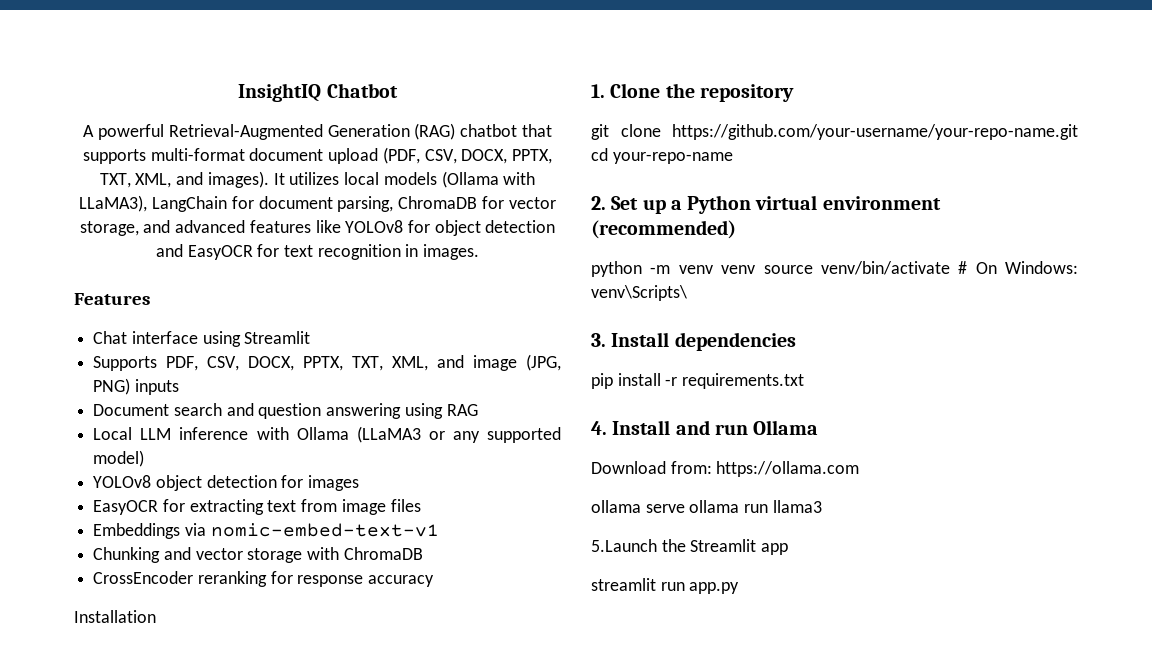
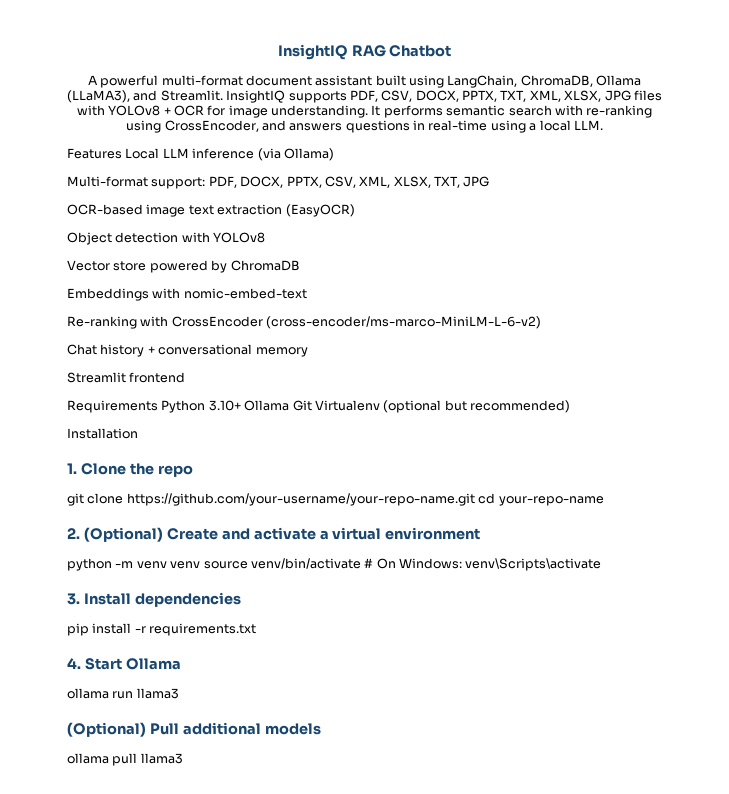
- InsightIQ Chatbot
+ InsightIQ RAG Chatbot
- A powerful Retrieval-Augmented Generation (RAG) chatbot that supports multi-format document upload (PDF, CSV, DOCX, PPTX, TXT, XML, and images). It utilizes local models (Ollama with LLaMA3), LangChain for document parsing, ChromaDB for vector storage, and advanced features like YOLOv8 for object detection and EasyOCR for text recognition in images.
- Features
- Chat interface using Streamlit
- Supports PDF, CSV, DOCX, PPTX, TXT, XML, and image (JPG, PNG) inputs
- Document search and question answering using RAG
- Local LLM inference with Ollama (LLaMA3 or any supported model)
- YOLOv8 object detection for images
- EasyOCR for extracting text from image files
- Embeddings via nomic-embed-text-v1
- Chunking and vector storage with ChromaDB
- CrossEncoder reranking for response accuracy
+ A powerful multi-format document assistant built using LangChain, ChromaDB, Ollama (LLaMA3), and Streamlit. InsightIQ supports PDF, CSV, DOCX, PPTX, TXT, XML, XLSX, JPG files with YOLOv8 + OCR for image understanding. It performs semantic search with re-ranking using CrossEncoder, and answers questions in real-time using a local LLM.
+ Features Local LLM inference (via Ollama)
+ Multi-format support: PDF, DOCX, PPTX, CSV, XML, XLSX, TXT, JPG
+ OCR-based image text extraction (EasyOCR)
+ Object detection with YOLOv8
+ Vector store powered by ChromaDB
+ Embeddings with nomic-embed-text
+ Re-ranking with CrossEncoder (cross-encoder/ms-marco-MiniLM-L-6-v2)
+ Chat history + conversational memory
+ Streamlit frontend
+ Requirements Python 3.10+ Ollama Git Virtualenv (optional but recommended)
- 1. Clone the repository
+ 1. Clone the repo
- 2. Set up a Python virtual environment (recommended)
+ 2. (Optional) Create and activate a virtual environment
- python -m venv venv source venv/bin/activate # On Windows: venv\Scripts\
+ python -m venv venv source venv/bin/activate # On Windows: venv\Scripts\activate
- 4. Install and run Ollama
- Download from: https://ollama.com
- ollama serve ollama run llama3
- 5.Launch the Streamlit app
- streamlit run app.py
+ 4. Start Ollama
+ ollama run llama3
+ (Optional) Pull additional models
+ ollama pull llama3

